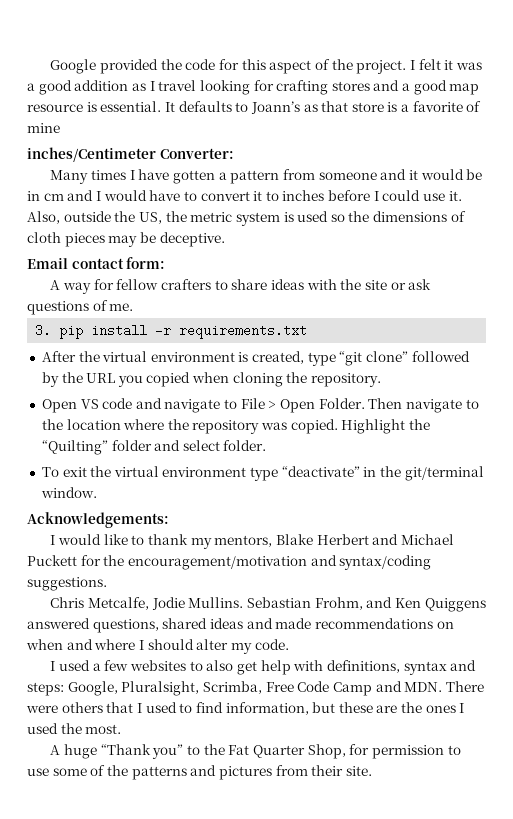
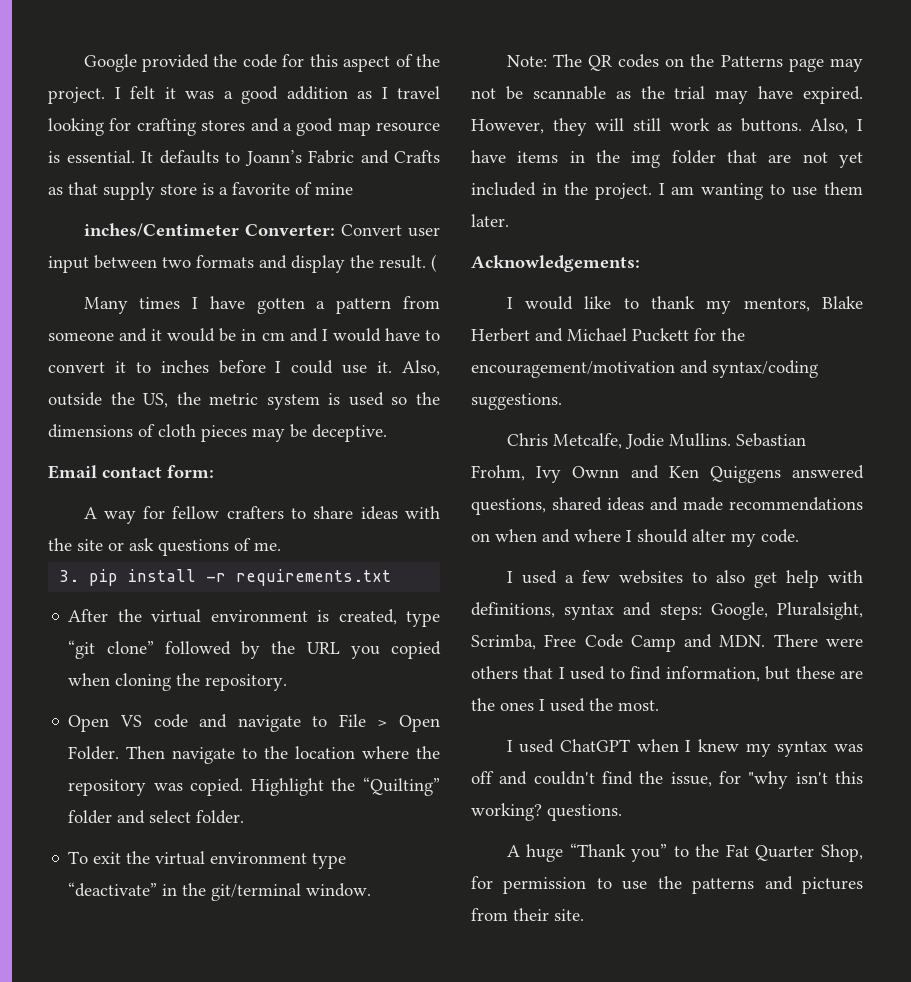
- It defaults to Joann’s as that store is a favorite of mine
+ It defaults to Joann’s Fabric and Crafts as that supply store is a favorite of mine
- inches/Centimeter Converter:
+ inches/Centimeter Converter: Convert user input between two formats and display the result. (
+ Note: The QR codes on the Patterns page may not be scannable as the trial may have expired. However, they will still work as buttons. Also, I have items in the img folder that are not yet included in the project. I am wanting to use them later.
- Sebastian Frohm, and Ken Quiggens answered questions, shared ideas and made recommendations on when and where I should alter my code.
+ Sebastian Frohm, Ivy Ownn and Ken Quiggens answered questions, shared ideas and made recommendations on when and where I should alter my code.
+ I used ChatGPT when I knew my syntax was off and couldn't find the issue, for "why isn't this working? questions.
- A huge “Thank you” to the Fat Quarter Shop, for permission to use some of the patterns and pictures from their site.
+ A huge “Thank you” to the Fat Quarter Shop, for permission to use the patterns and pictures from their site.

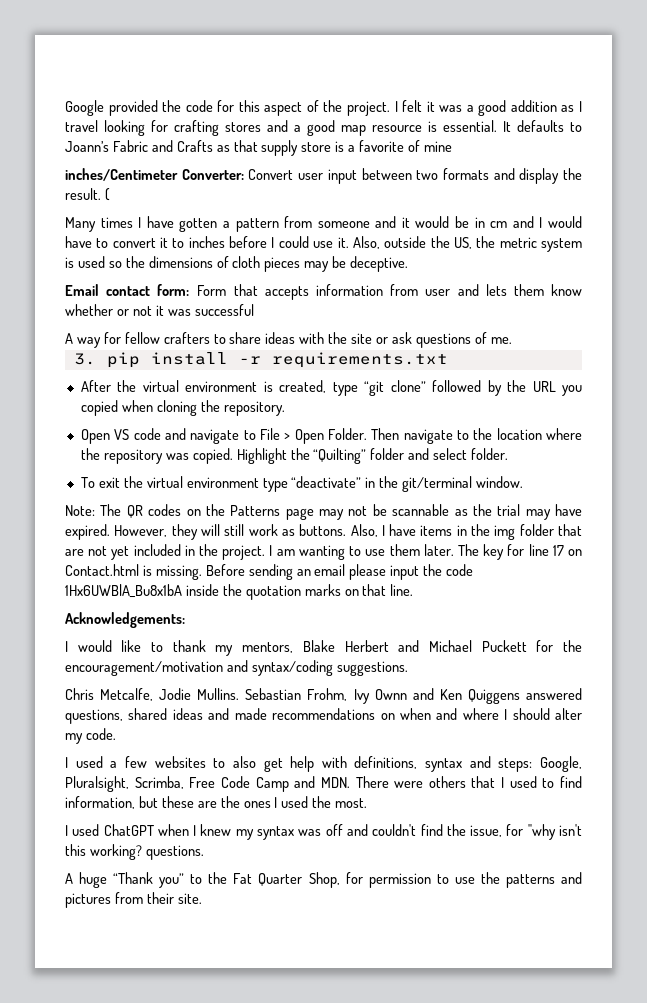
- Email contact form:
+ Email contact form: Form that accepts information from user and lets them know whether or not it was successful
+ The key for line 17 on Contact.html is missing. Before sending an email please input the code 1Hx6UWBlA_Bu8x1bA inside the quotation marks on that line.

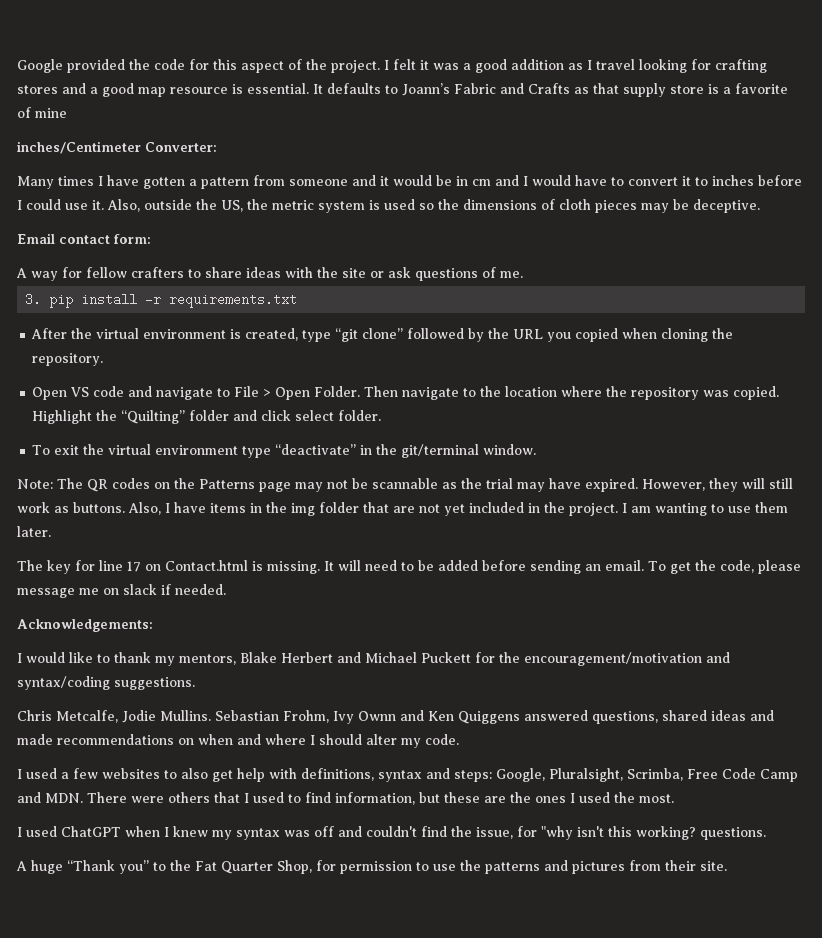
- inches/Centimeter Converter: Convert user input between two formats and display the result. (
+ inches/Centimeter Converter:
- Email contact form: Form that accepts information from user and lets them know whether or not it was successful
+ Email contact form:
- Highlight the “Quilting” folder and select folder.
+ Highlight the “Quilting” folder and click select folder.
- I am wanting to use them later. The key for line 17 on Contact.html is missing.
+ I am wanting to use them later.
+ The key for line 17 on Contact.html is missing.
- Before sending an email please input the code 1Hx6UWBlA_Bu8x1bA inside the quotation marks on that line.
+ It will need to be added before sending an email. To get the code, please message me on slack if needed.

